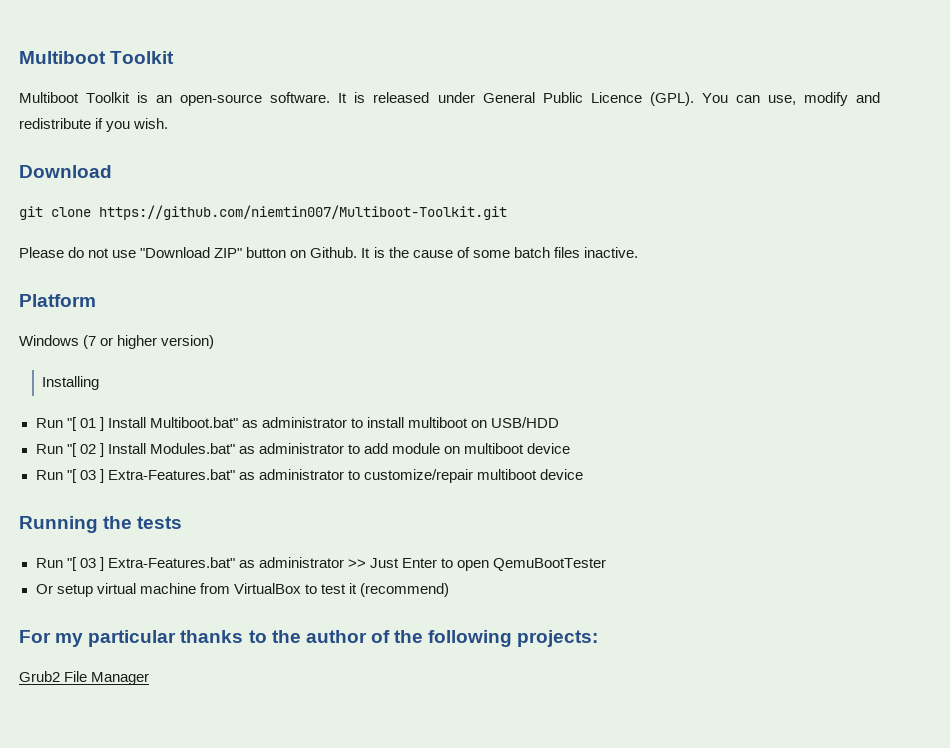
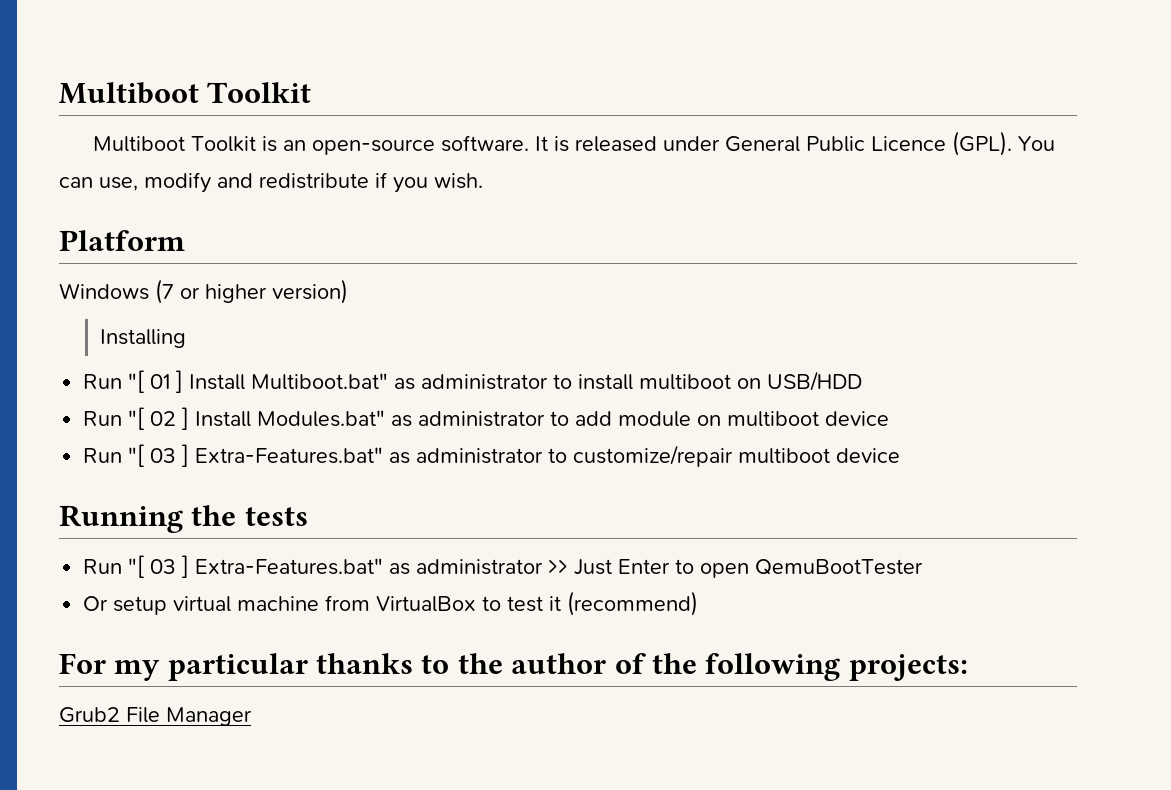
- Download
- git clone https://github.com/niemtin007/Multiboot-Toolkit.git
- Please do not use "Download ZIP" button on Github. It is the cause of some batch files inactive.

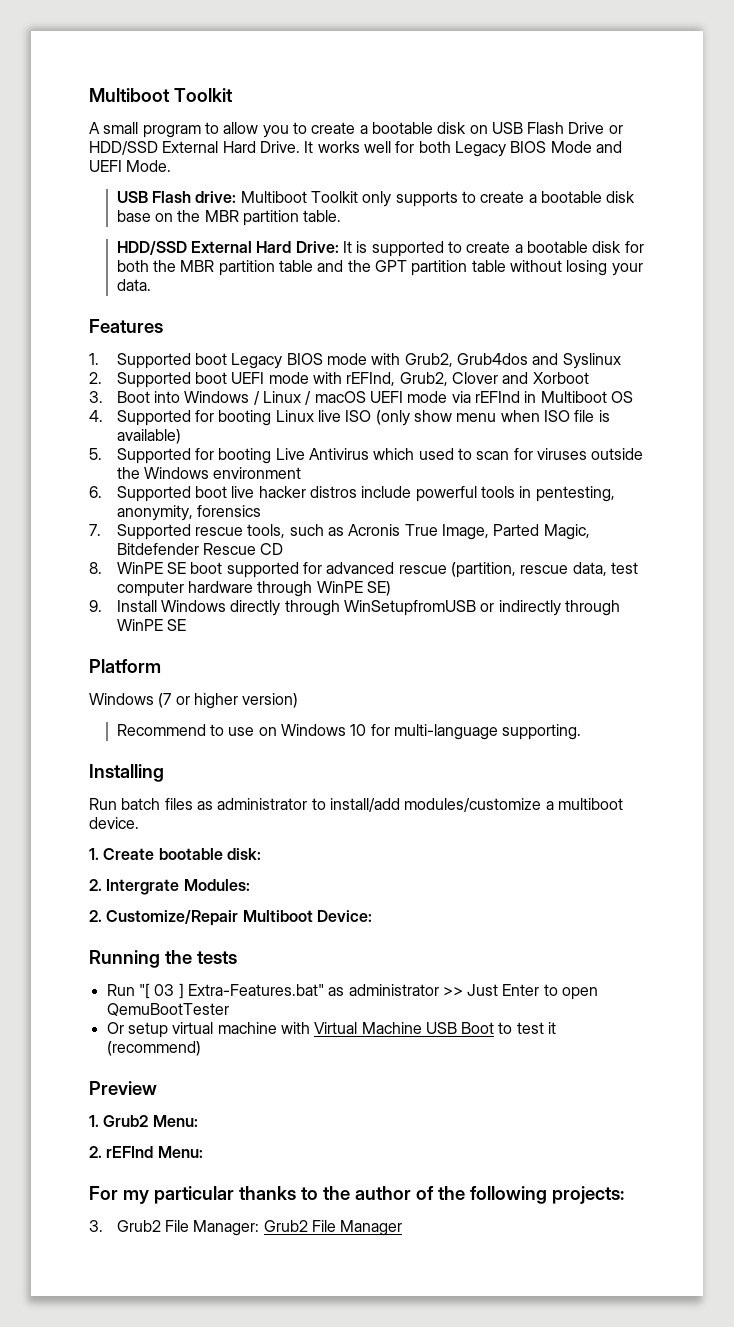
- Multiboot Toolkit is an open-source software. It is released under General Public Licence (GPL). You can use, modify and redistribute if you wish.
+ A small program to allow you to create a bootable disk on USB Flash Drive or HDD/SSD External Hard Drive. It works well for both Legacy BIOS Mode and UEFI Mode.
+ USB Flash drive: Multiboot Toolkit only supports to create a bootable disk base on the MBR partition table.
+ HDD/SSD External Hard Drive: It is supported to create a bootable disk for both the MBR partition table and the GPT partition table without losing your data.
+ Features
+ 1. Supported boot Legacy BIOS mode with Grub2, Grub4dos and Syslinux
+ 2. Supported boot UEFI mode with rEFInd, Grub2, Clover and Xorboot
+ 3. Boot into Windows / Linux / macOS UEFI mode via rEFInd in Multiboot OS
+ 4. Supported for booting Linux live ISO (only show menu when ISO file is available)
+ 5. Supported for booting Live Antivirus which used to scan for viruses outside the Windows environment
+ 6. Supported boot live hacker distros include powerful tools in pentesting, anonymity, forensics
+ 7. Supported rescue tools, such as Acronis True Image, Parted Magic, Bitdefender Rescue CD
+ 8. WinPE SE boot supported for advanced rescue (partition, rescue data, test computer hardware through WinPE SE)
+ 9. Install Windows directly through WinSetupfromUSB or indirectly through WinPE SE
+ Recommend to use on Windows 10 for multi-language supporting.
  Installing
- Run "[ 01 ] Install Multiboot.bat" as administrator to install multiboot on USB/HDD
- Run "[ 02 ] Install Modules.bat" as administrator to add module on multiboot device
- Run "[ 03 ] Extra-Features.bat" as administrator to customize/repair multiboot device
+ Run batch files as administrator to install/add modules/customize a multiboot device.
+ 1. Create bootable disk:
+ 2. Intergrate Modules:
+ 2. Customize/Repair Multiboot Device:
- Or setup virtual machine from VirtualBox to test it (recommend)
+ Or setup virtual machine with Virtual Machine USB Boot to test it (recommend)
+ Preview
+ 1. Grub2 Menu:
+ 2. rEFInd Menu:
- Grub2 File Manager
+ 3. Grub2 File Manager: Grub2 File Manager

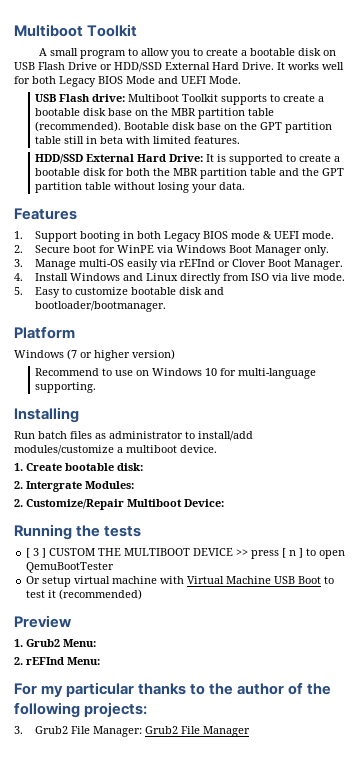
- USB Flash drive: Multiboot Toolkit only supports to create a bootable disk base on the MBR partition table.
+ USB Flash drive: Multiboot Toolkit supports to create a bootable disk base on the MBR partition table (recommended). Bootable disk base on the GPT partition table still in beta with limited features.
- 1. Supported boot Legacy BIOS mode with Grub2, Grub4dos and Syslinux
- 2. Supported boot UEFI mode with rEFInd, Grub2, Clover and Xorboot
- 3. Boot into Windows / Linux / macOS UEFI mode via rEFInd in Multiboot OS
- 4. Supported for booting Linux live ISO (only show menu when ISO file is available)
- 5. Supported for booting Live Antivirus which used to scan for viruses outside the Windows environment
- 6. Supported boot live hacker distros include powerful tools in pentesting, anonymity, forensics
- 7. Supported rescue tools, such as Acronis True Image, Parted Magic, Bitdefender Rescue CD
- 8. WinPE SE boot supported for advanced rescue (partition, rescue data, test computer hardware through WinPE SE)
- 9. Install Windows directly through WinSetupfromUSB or indirectly through WinPE SE
+ 1. Support booting in both Legacy BIOS mode & UEFI mode.
+ 2. Secure boot for WinPE via Windows Boot Manager only.
+ 3. Manage multi-OS easily via rEFInd or Clover Boot Manager.
+ 4. Install Windows and Linux directly from ISO via live mode.
+ 5. Easy to customize bootable disk and bootloader/bootmanager.
- Run "[ 03 ] Extra-Features.bat" as administrator >> Just Enter to open QemuBootTester
+ [ 3 ] CUSTOM THE MULTIBOOT DEVICE >> press [ n ] to open QemuBootTester
- Or setup virtual machine with Virtual Machine USB Boot to test it (recommend)
+ Or setup virtual machine with Virtual Machine USB Boot to test it (recommended)

